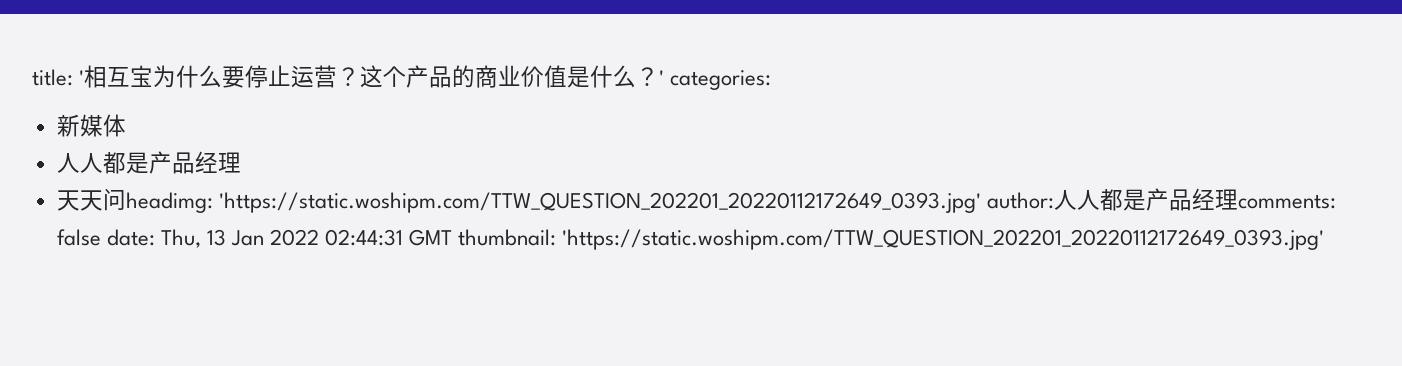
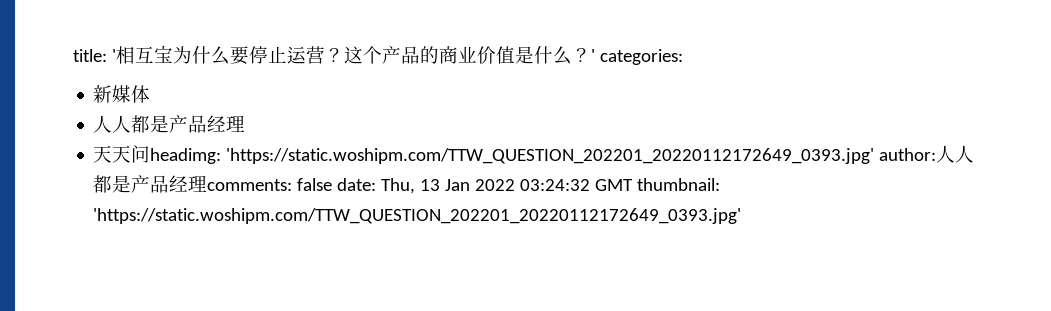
- 天天问headimg: 'https://static.woshipm.com/TTW_QUESTION_202201_20220112172649_0393.jpg' author:人人都是产品经理comments: false date: Thu, 13 Jan 2022 02:44:31 GMT thumbnail: 'https://static.woshipm.com/TTW_QUESTION_202201_20220112172649_0393.jpg'
+ 天天问headimg: 'https://static.woshipm.com/TTW_QUESTION_202201_20220112172649_0393.jpg' author:人人都是产品经理comments: false date: Thu, 13 Jan 2022 03:24:32 GMT thumbnail: 'https://static.woshipm.com/TTW_QUESTION_202201_20220112172649_0393.jpg'

